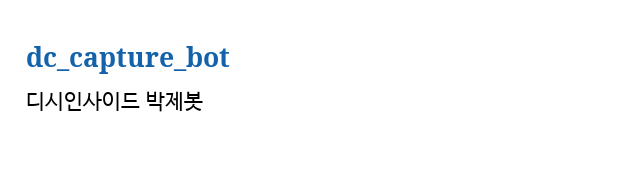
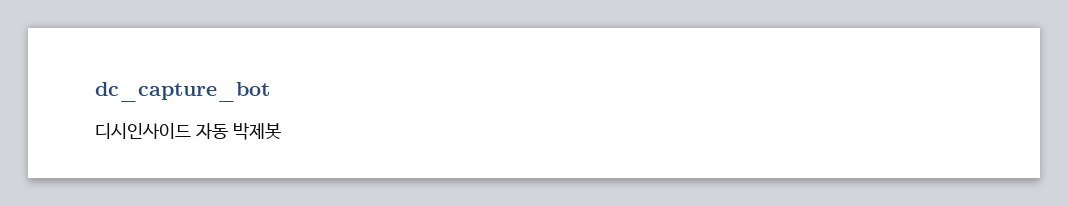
- 디시인사이드 박제봇
+ 디시인사이드 자동 박제봇

